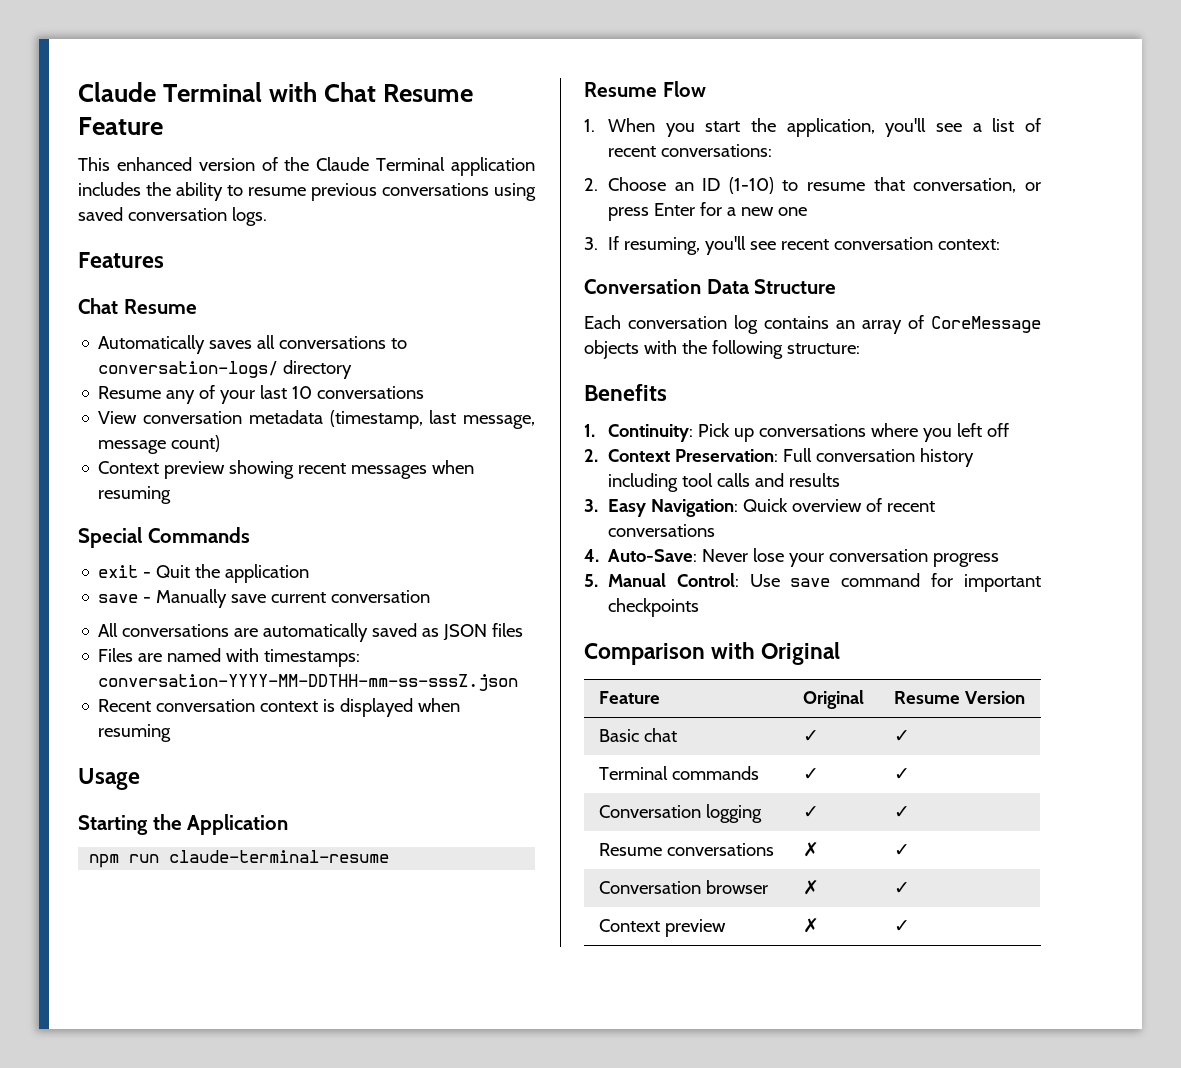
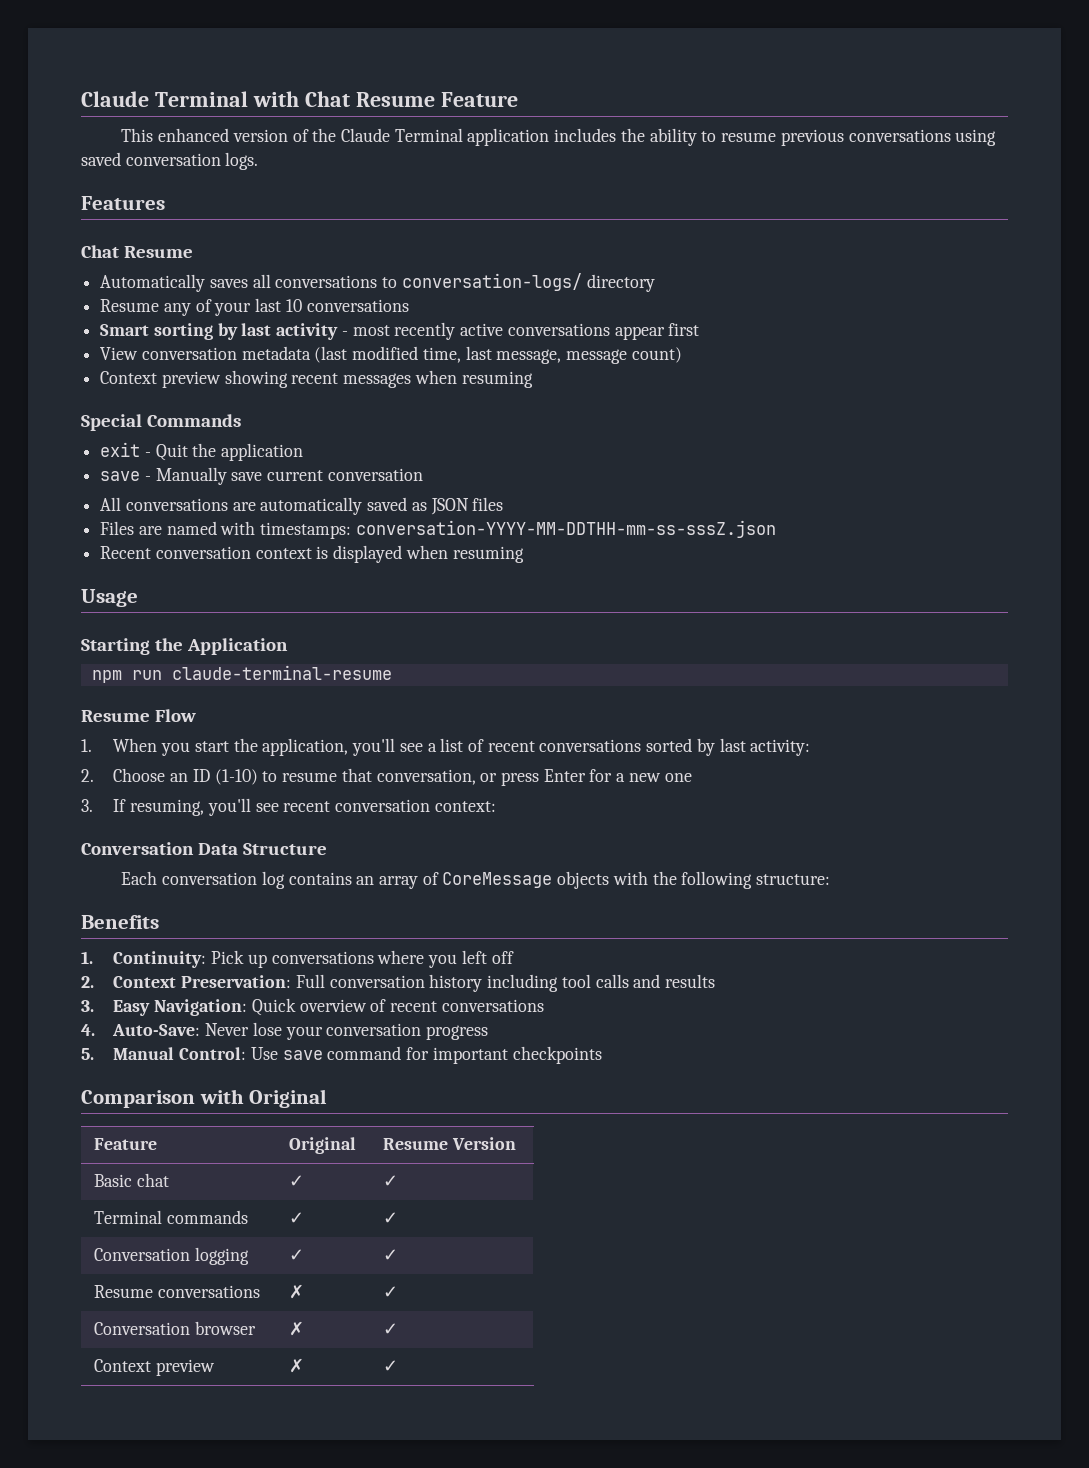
+ Smart sorting by last activity - most recently active conversations appear first
- View conversation metadata (timestamp, last message, message count)
+ View conversation metadata (last modified time, last message, message count)
- 1. When you start the application, you'll see a list of recent conversations:
+ 1. When you start the application, you'll see a list of recent conversations sorted by last activity:

